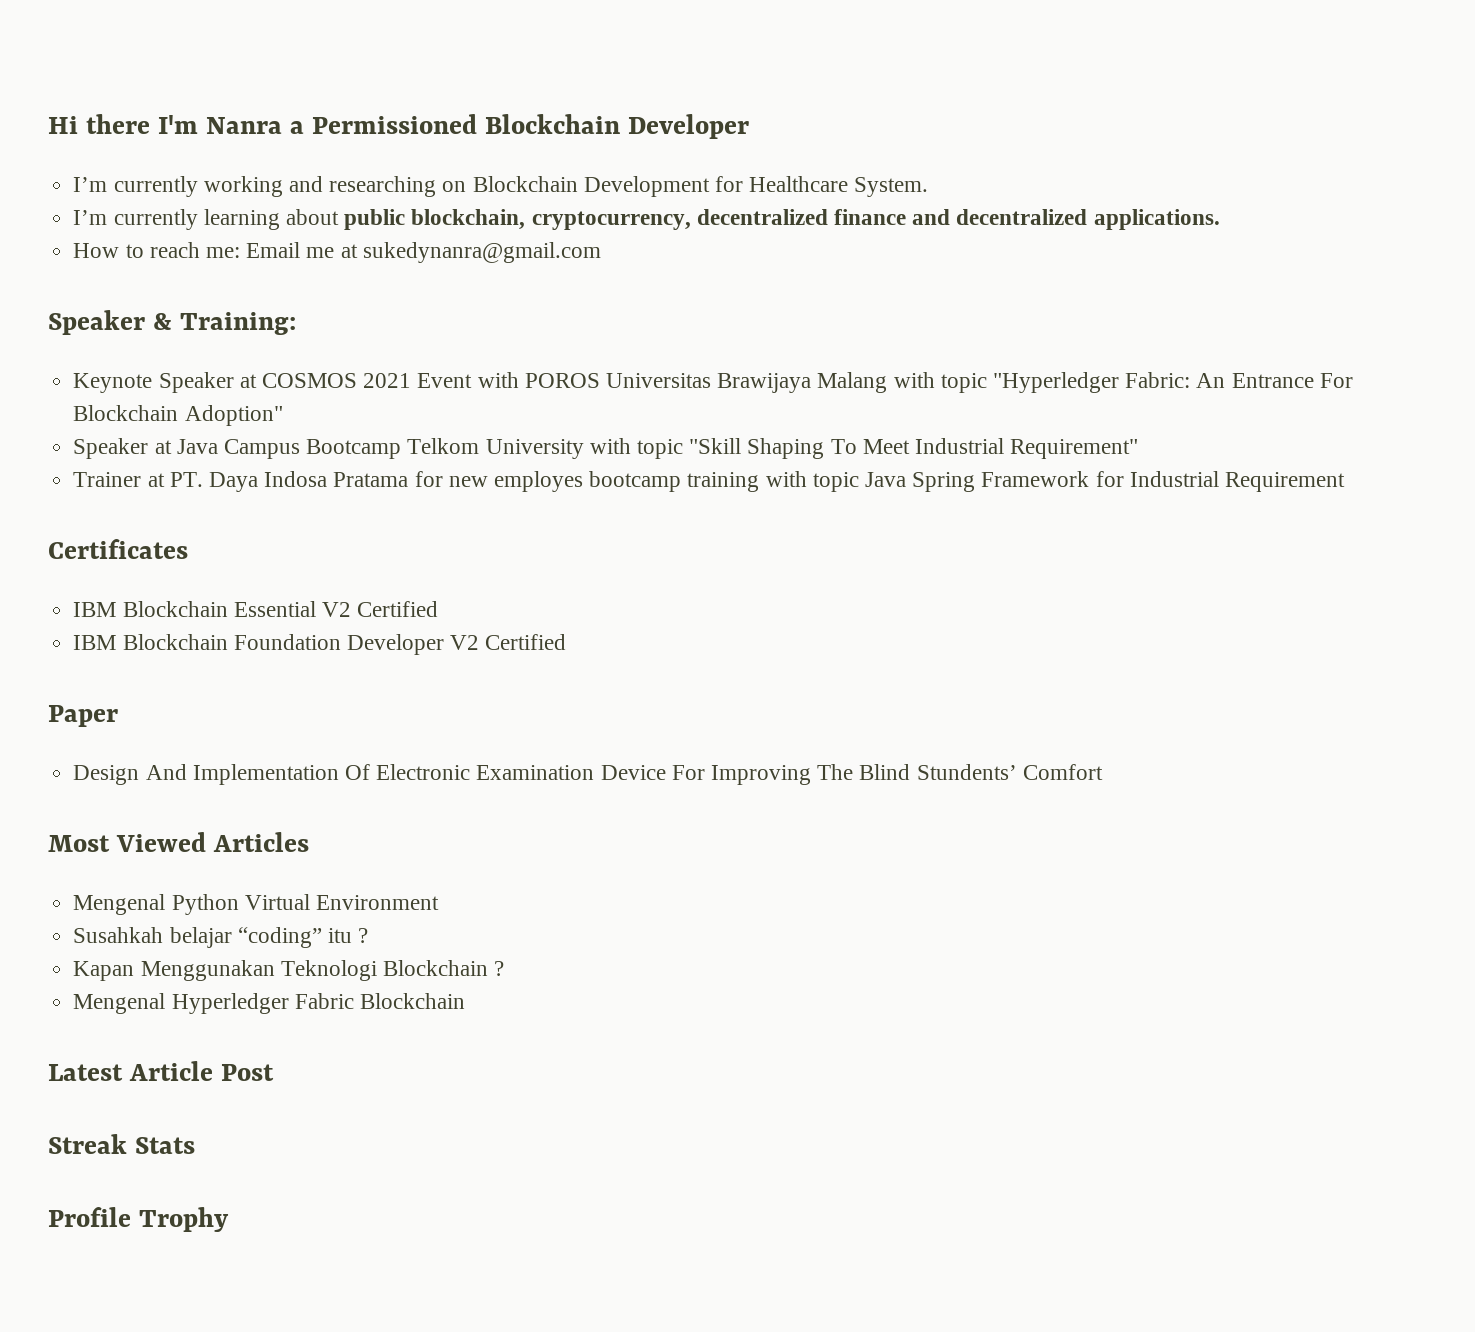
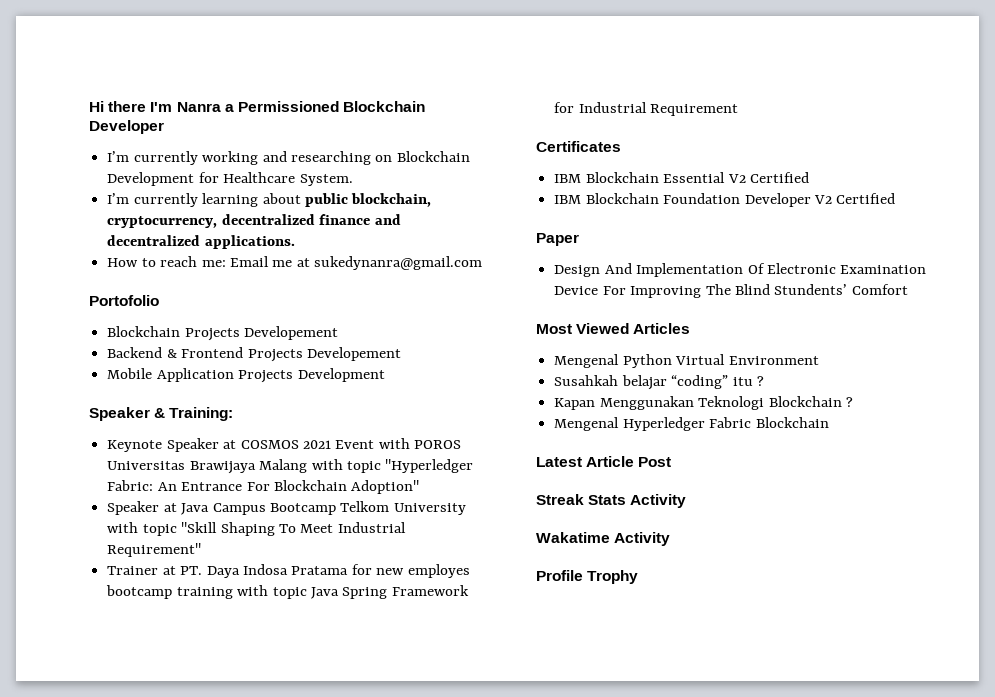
+ Portofolio
+ Blockchain Projects Developement
+ Backend & Frontend Projects Developement
+ Mobile Application Projects Development
- Streak Stats
+ Streak Stats Activity
+ Wakatime Activity

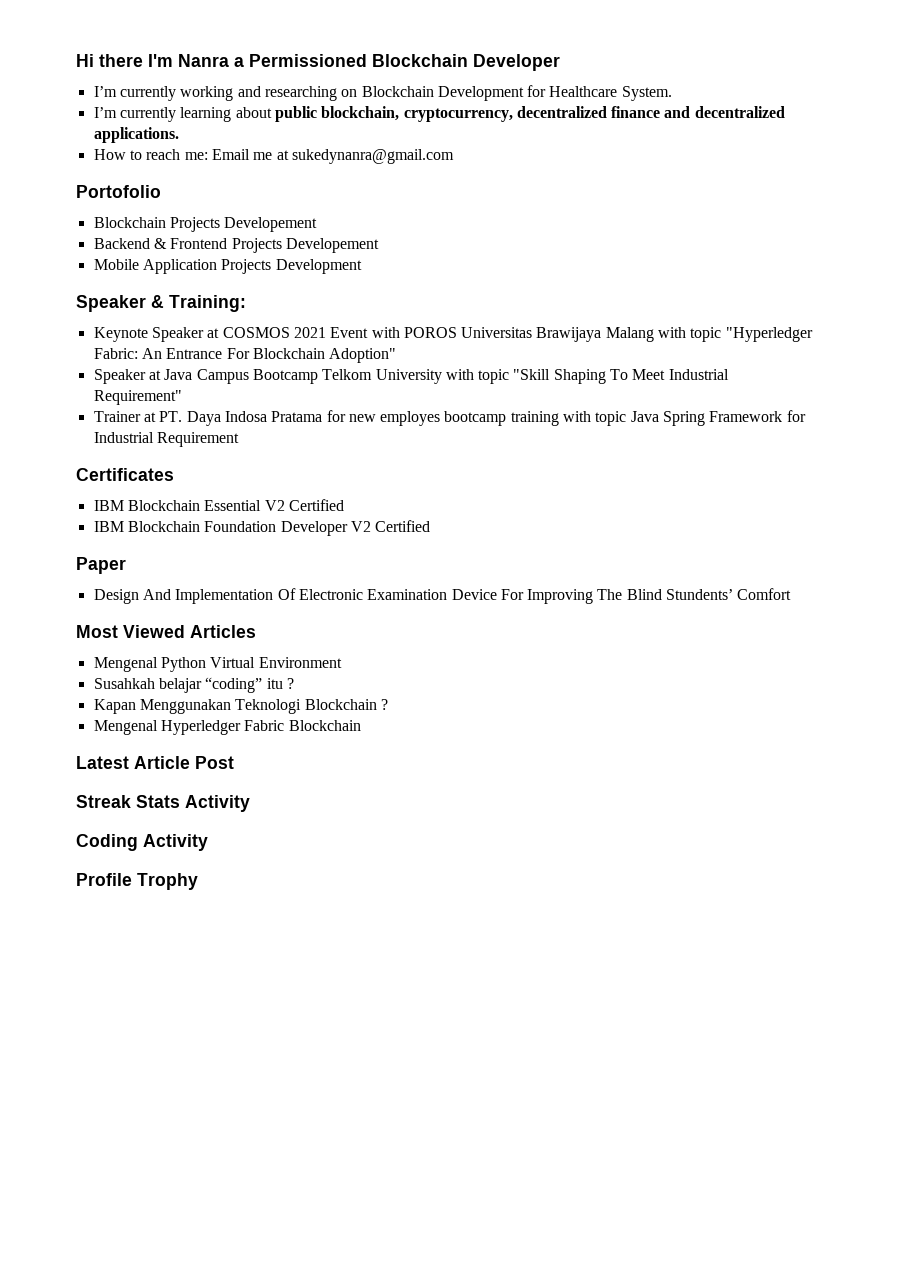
- Wakatime Activity
+ Coding Activity

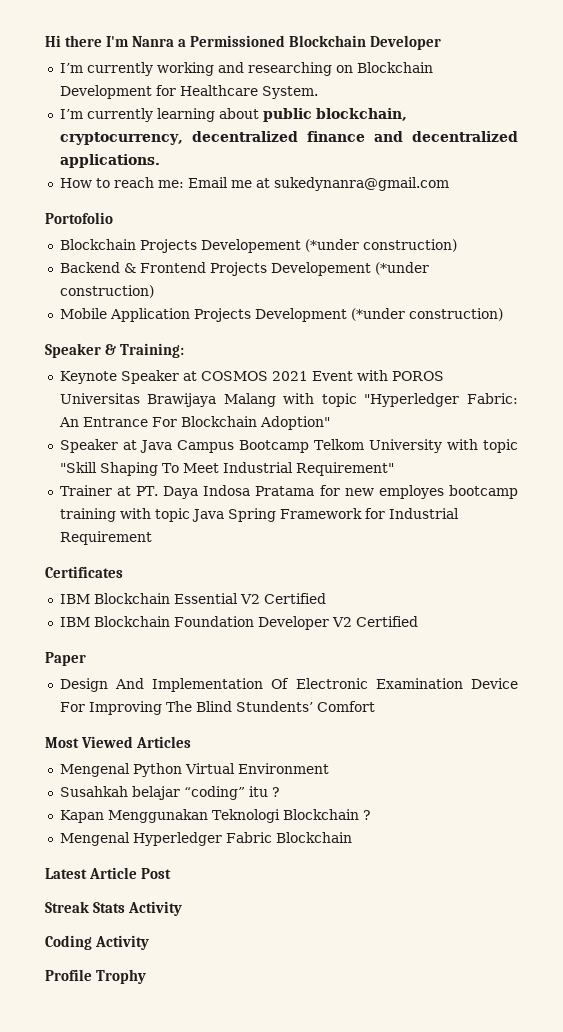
- Blockchain Projects Developement
+ Blockchain Projects Developement (*under construction)
- Backend & Frontend Projects Developement
+ Backend & Frontend Projects Developement (*under construction)
- Mobile Application Projects Development
+ Mobile Application Projects Development (*under construction)

